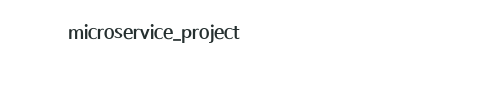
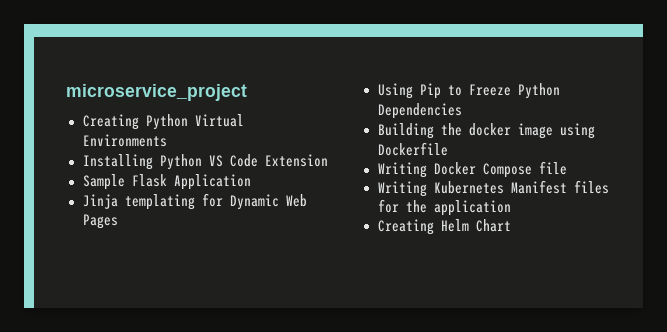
+ Creating Python Virtual Environments
+ Installing Python VS Code Extension
+ Sample Flask Application
+ Jinja templating for Dynamic Web Pages
+ Using Pip to Freeze Python Dependencies
+ Building the docker image using Dockerfile
+ Writing Docker Compose file
+ Writing Kubernetes Manifest files for the application
+ Creating Helm Chart

